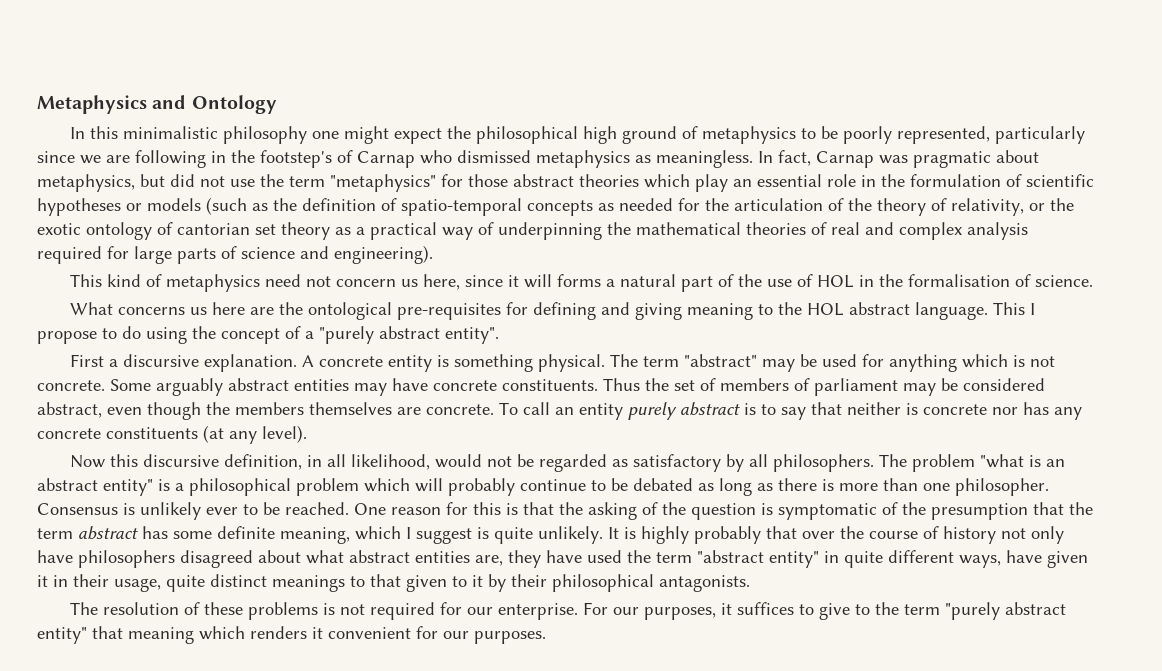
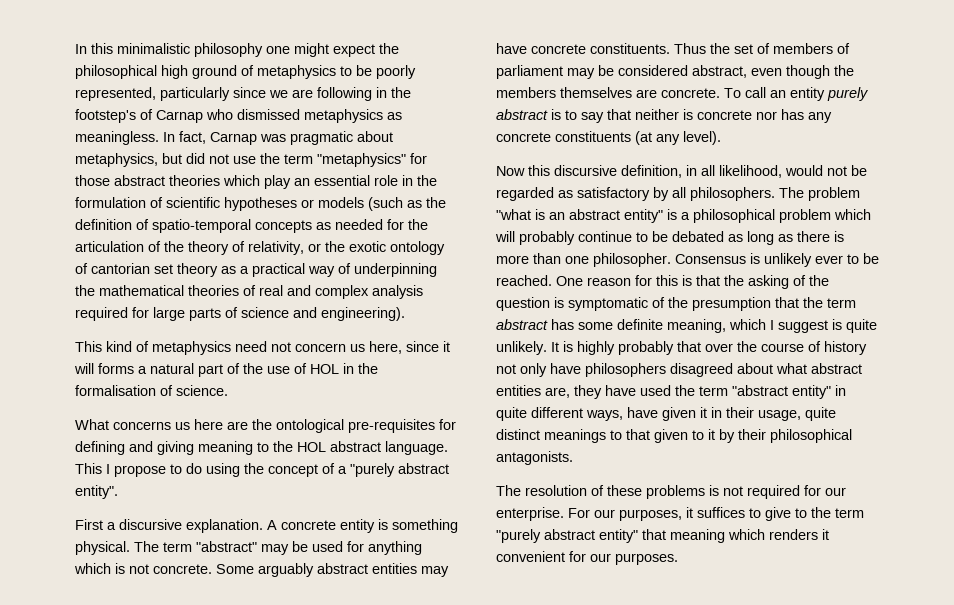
- Metaphysics and Ontology

